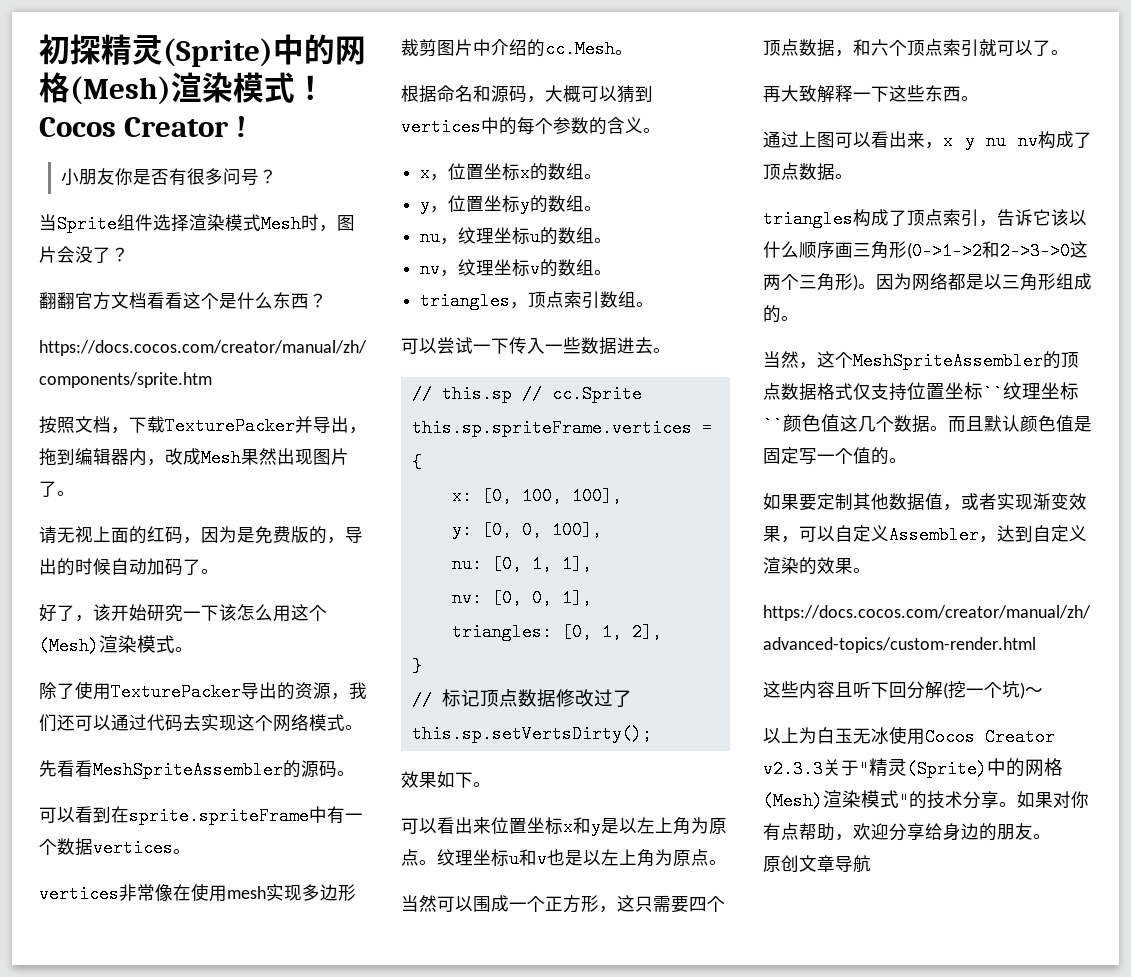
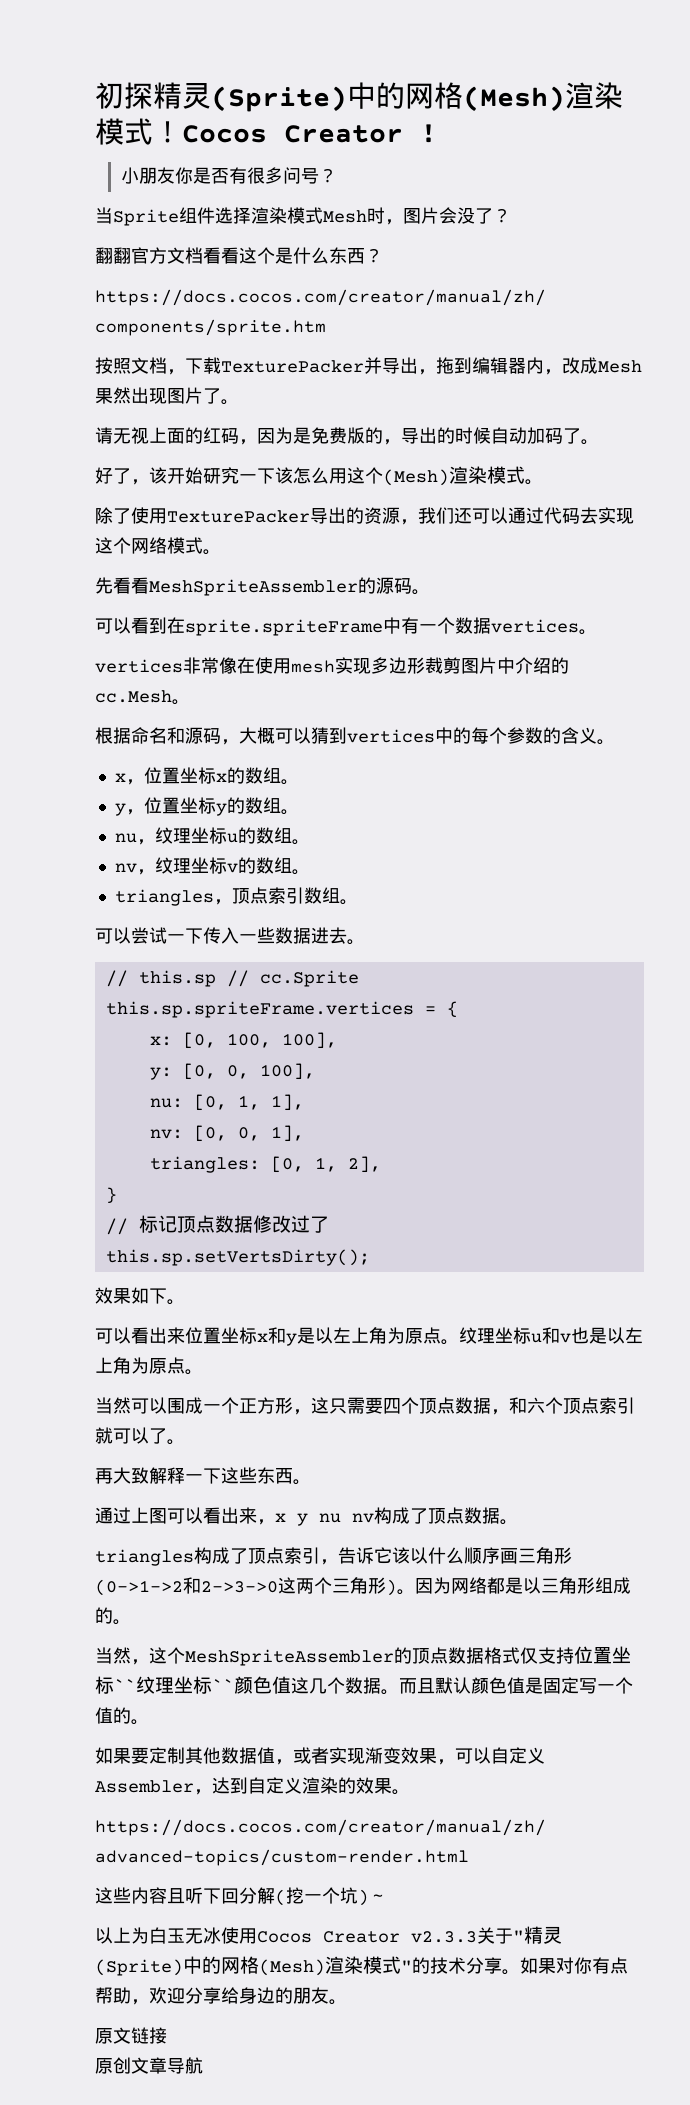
+ 原文链接

